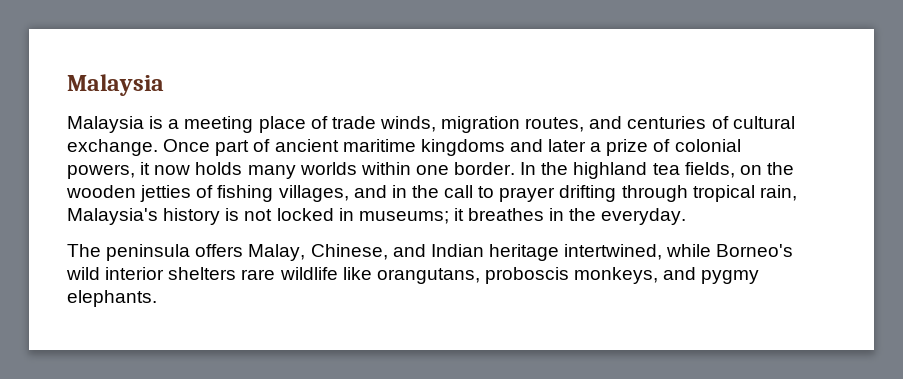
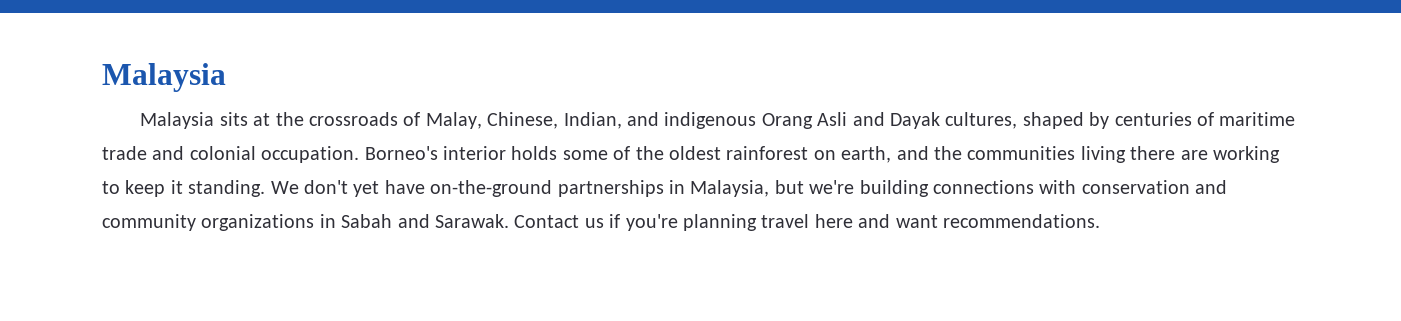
- Malaysia is a meeting place of trade winds, migration routes, and centuries of cultural exchange. Once part of ancient maritime kingdoms and later a prize of colonial powers, it now holds many worlds within one border. In the highland tea fields, on the wooden jetties of fishing villages, and in the call to prayer drifting through tropical rain, Malaysia's history is not locked in museums; it breathes in the everyday.
- The peninsula offers Malay, Chinese, and Indian heritage intertwined, while Borneo's wild interior shelters rare wildlife like orangutans, proboscis monkeys, and pygmy elephants.
+ Malaysia sits at the crossroads of Malay, Chinese, Indian, and indigenous Orang Asli and Dayak cultures, shaped by centuries of maritime trade and colonial occupation. Borneo's interior holds some of the oldest rainforest on earth, and the communities living there are working to keep it standing. We don't yet have on-the-ground partnerships in Malaysia, but we're building connections with conservation and community organizations in Sabah and Sarawak. Contact us if you're planning travel here and want recommendations.

